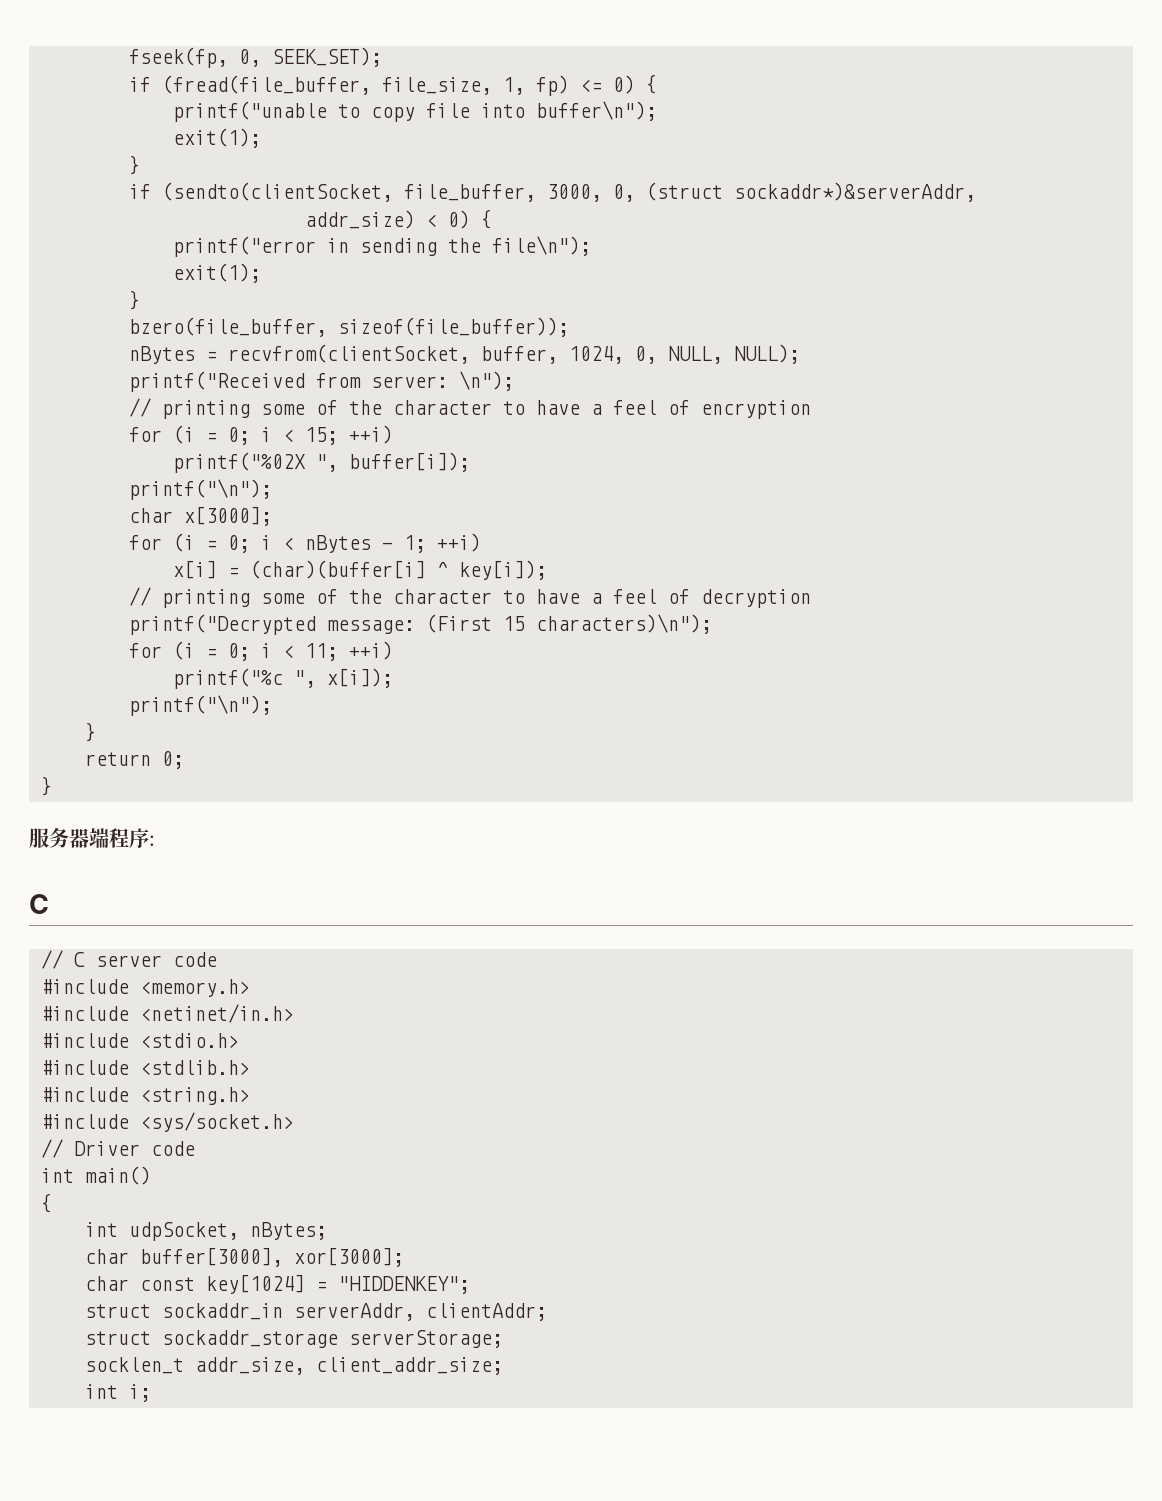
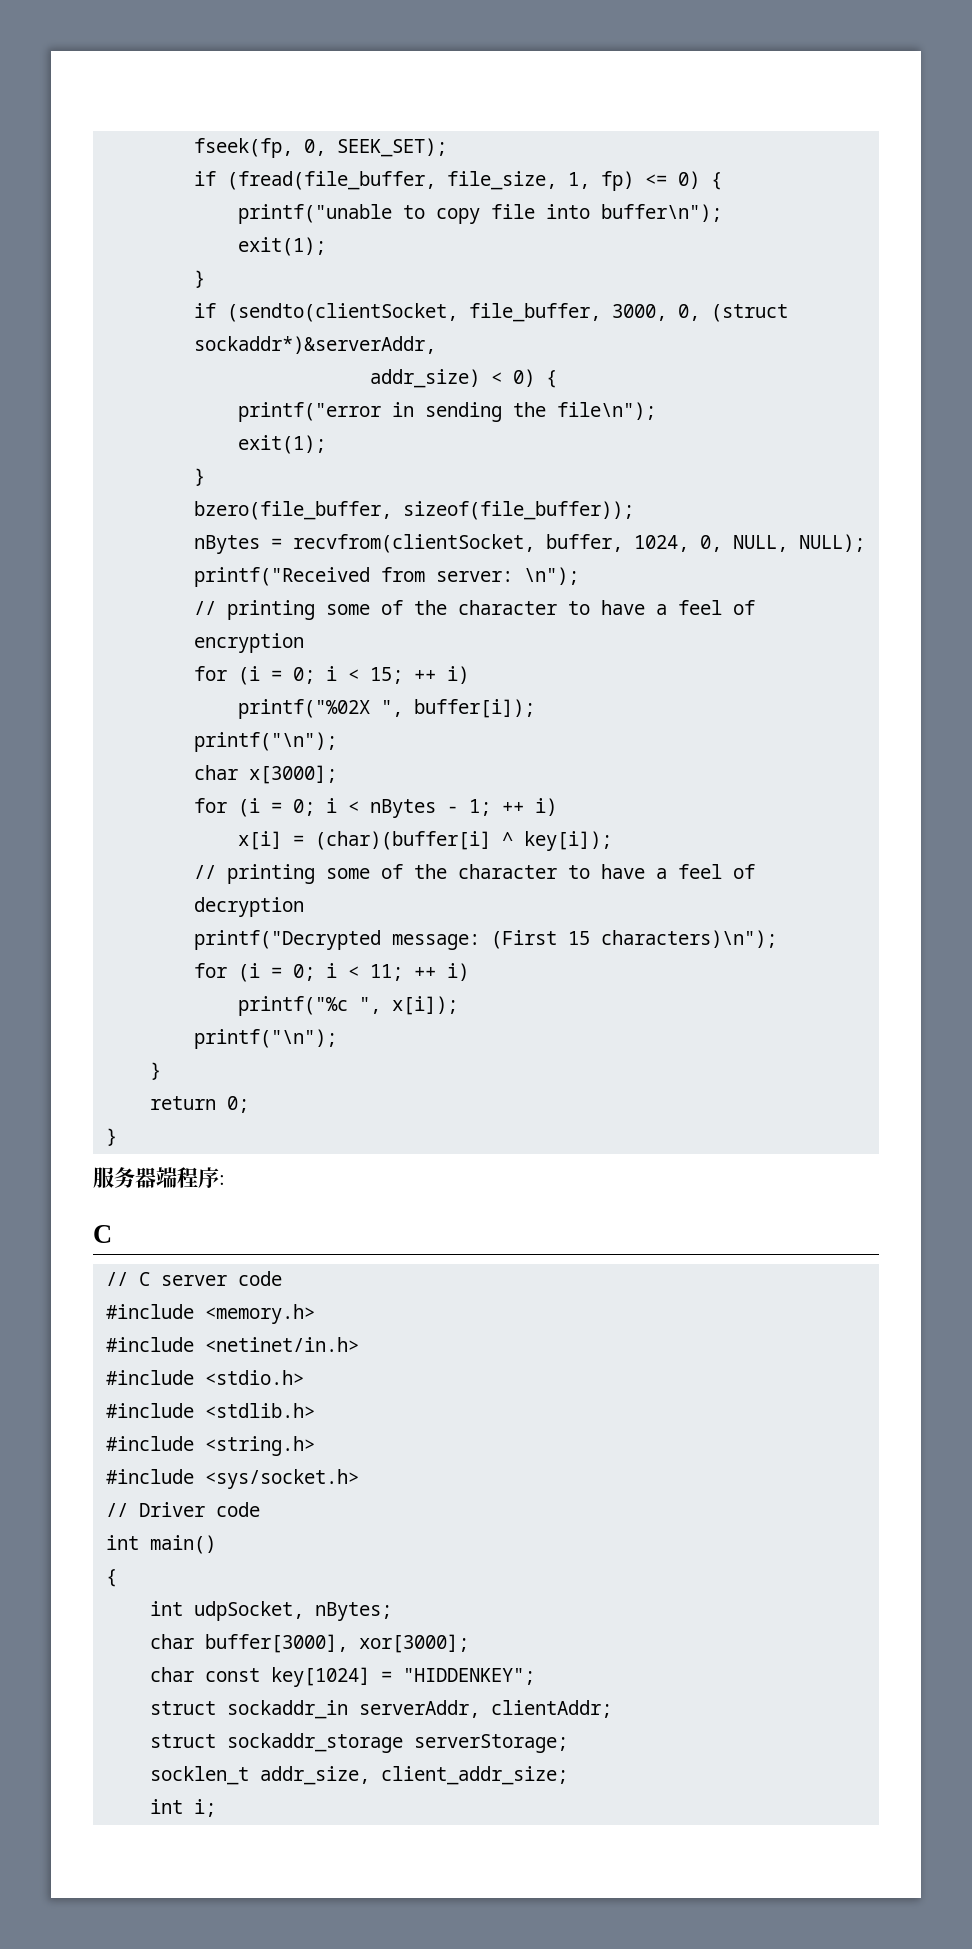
- for (i = 0; i < 15; ++i)
+ for (i = 0; i < 15; ++ i)
- for (i = 0; i < nBytes - 1; ++i)
+ for (i = 0; i < nBytes - 1; ++ i)
- for (i = 0; i < 11; ++i)
+ for (i = 0; i < 11; ++ i)

